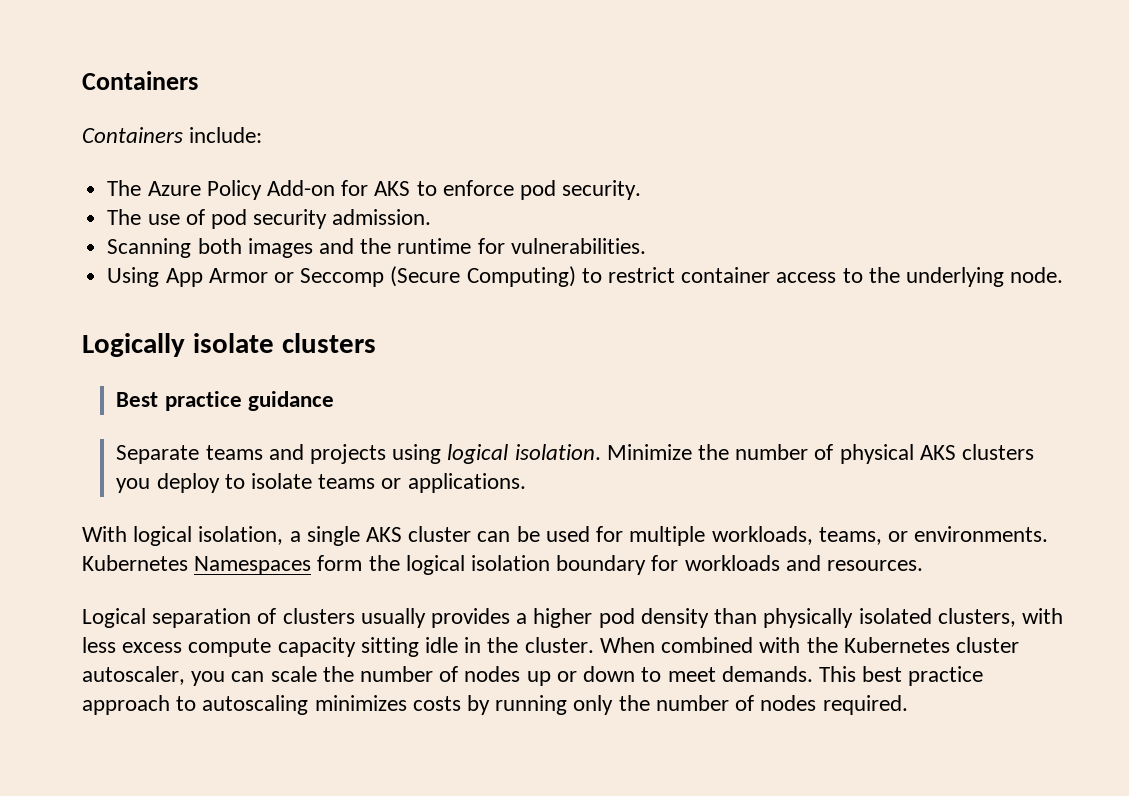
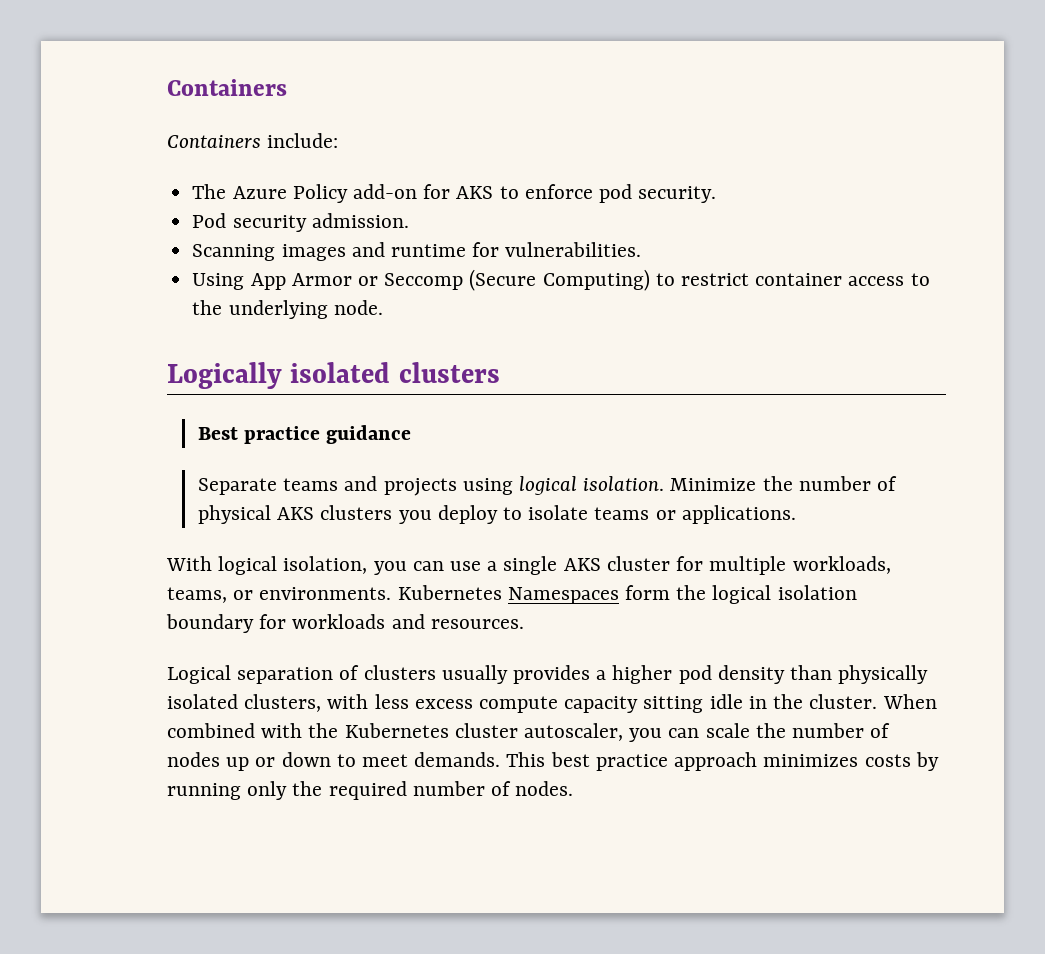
- The Azure Policy Add-on for AKS to enforce pod security.
+ The Azure Policy add-on for AKS to enforce pod security.
- The use of pod security admission.
+ Pod security admission.
- Scanning both images and the runtime for vulnerabilities.
+ Scanning images and runtime for vulnerabilities.
- Logically isolate clusters
+ Logically isolated clusters
- With logical isolation, a single AKS cluster can be used for multiple workloads, teams, or environments.
+ With logical isolation, you can use a single AKS cluster for multiple workloads, teams, or environments.
- This best practice approach to autoscaling minimizes costs by running only the number of nodes required.
+ This best practice approach minimizes costs by running only the required number of nodes.

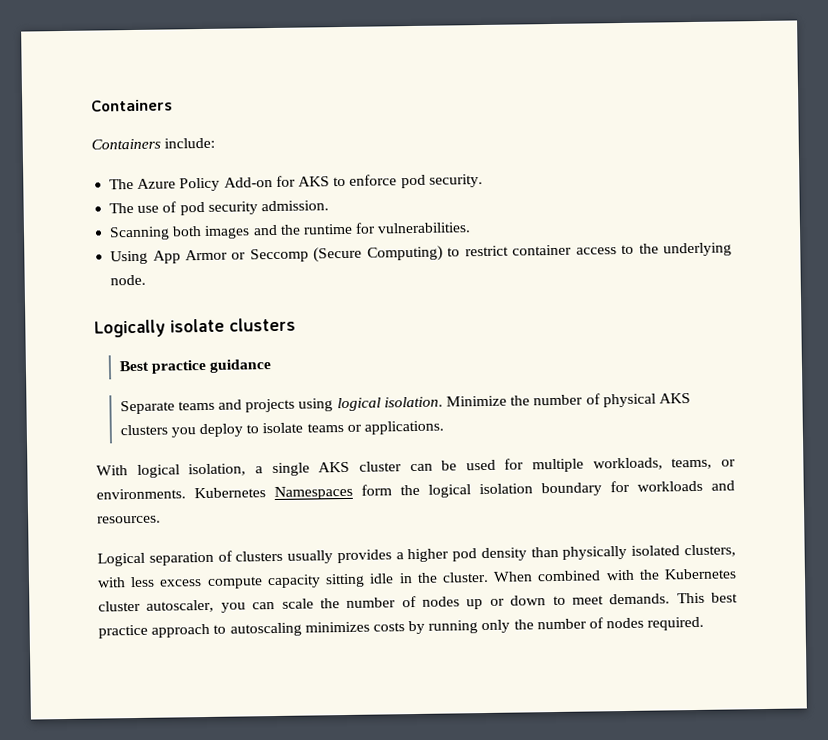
- The Azure Policy add-on for AKS to enforce pod security.
+ The Azure Policy Add-on for AKS to enforce pod security.
- Pod security admission.
+ The use of pod security admission.
- Scanning images and runtime for vulnerabilities.
+ Scanning both images and the runtime for vulnerabilities.
- Logically isolated clusters
+ Logically isolate clusters
- With logical isolation, you can use a single AKS cluster for multiple workloads, teams, or environments.
+ With logical isolation, a single AKS cluster can be used for multiple workloads, teams, or environments.
- This best practice approach minimizes costs by running only the required number of nodes.
+ This best practice approach to autoscaling minimizes costs by running only the number of nodes required.

